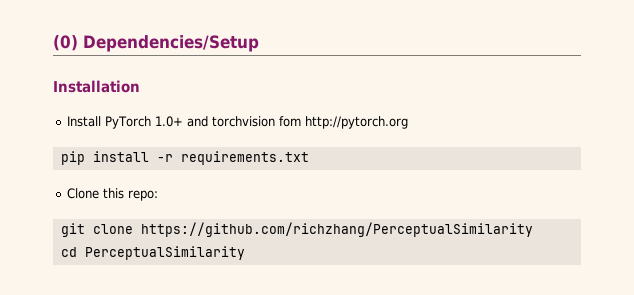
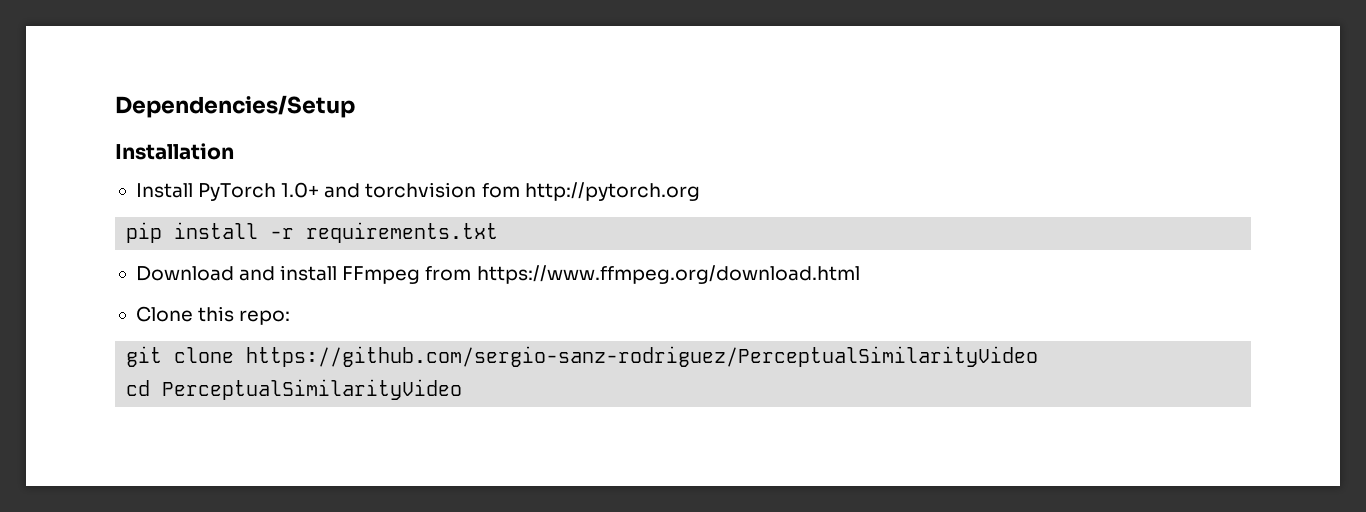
- (0) Dependencies/Setup
+ Dependencies/Setup
+ Download and install FFmpeg from https://www.ffmpeg.org/download.html
- git clone https://github.com/richzhang/PerceptualSimilarity
+ git clone https://github.com/sergio-sanz-rodriguez/PerceptualSimilarityVideo
- cd PerceptualSimilarity
+ cd PerceptualSimilarityVideo

